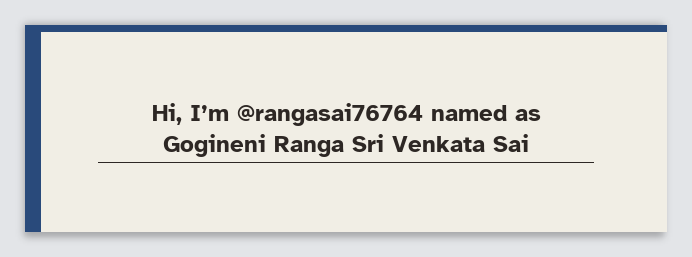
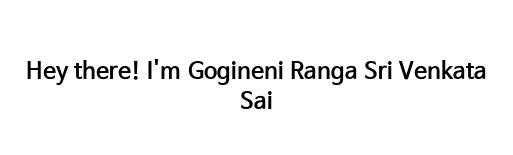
- Hi, I’m @rangasai76764 named as Gogineni Ranga Sri Venkata Sai
+ Hey there! I'm Gogineni Ranga Sri Venkata Sai

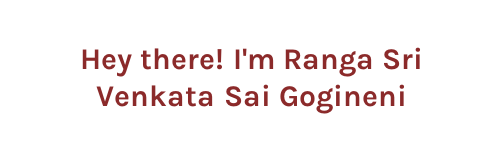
- I'm Gogineni Ranga Sri Venkata Sai
+ I'm Ranga Sri Venkata Sai Gogineni

